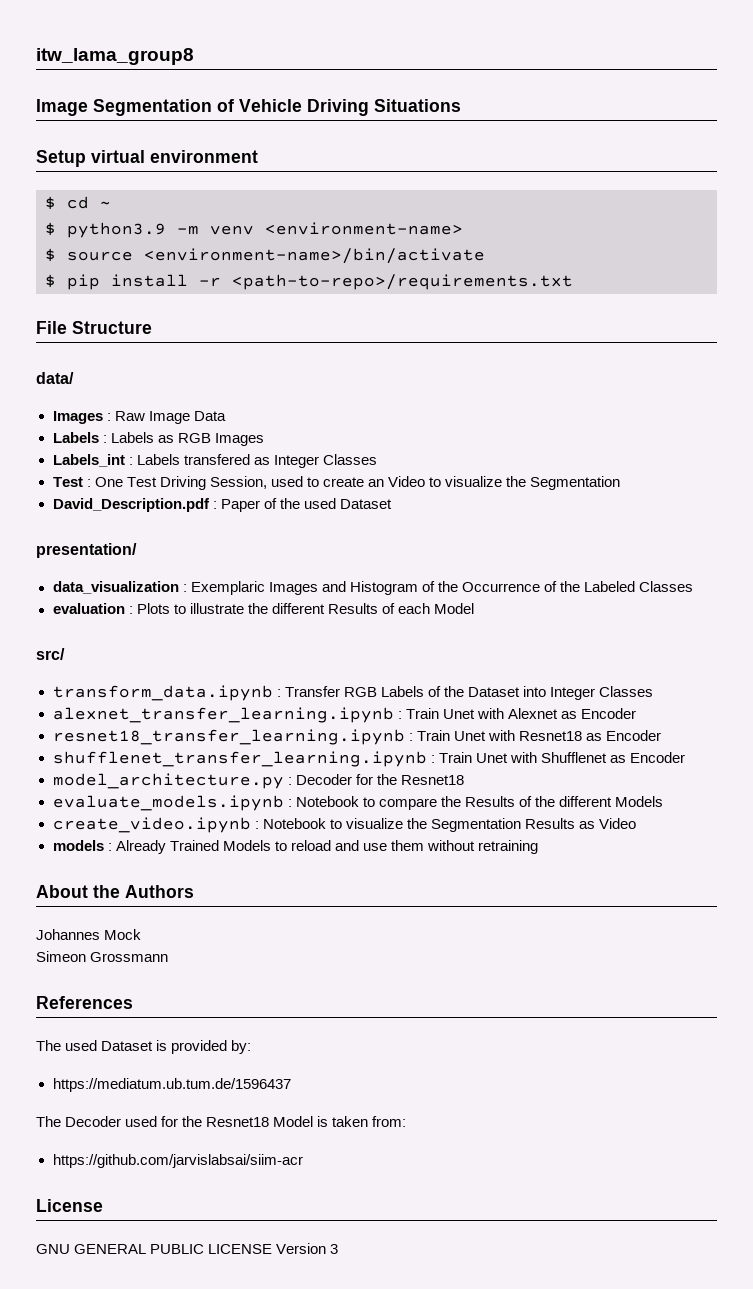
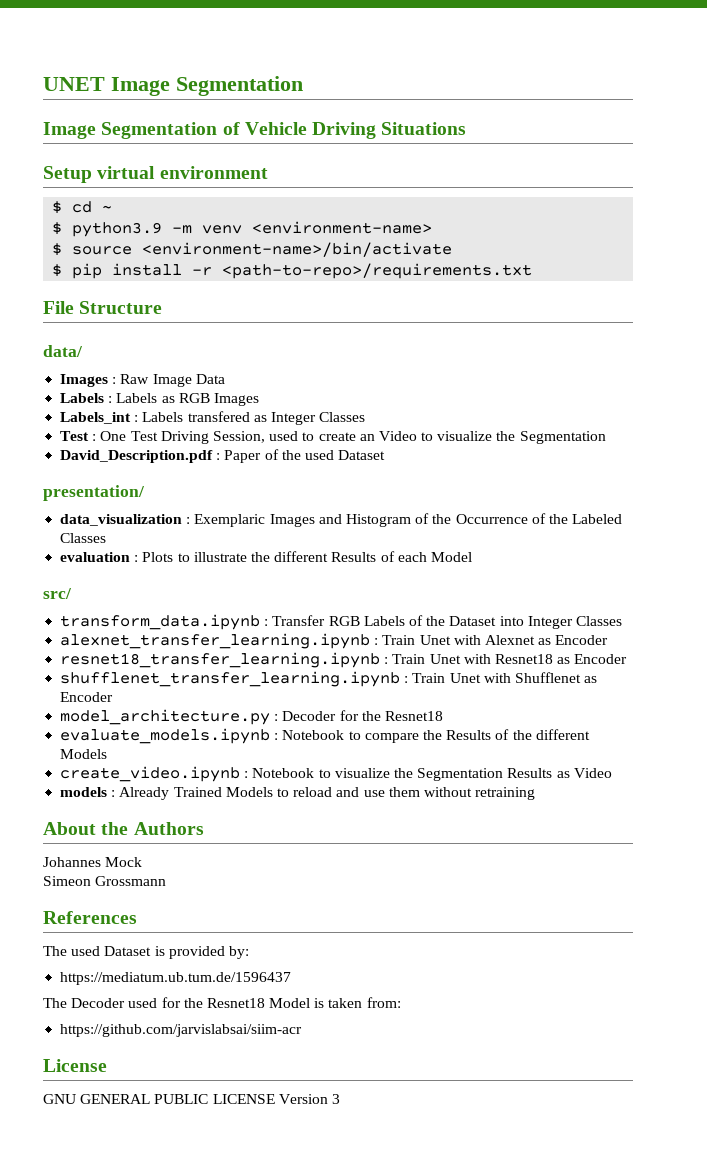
- itw_lama_group8
+ UNET Image Segmentation

